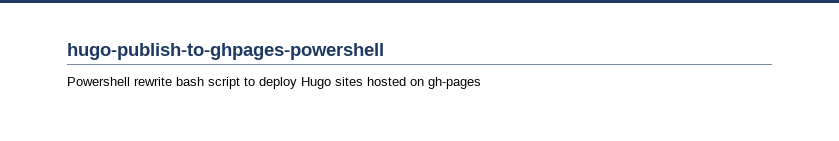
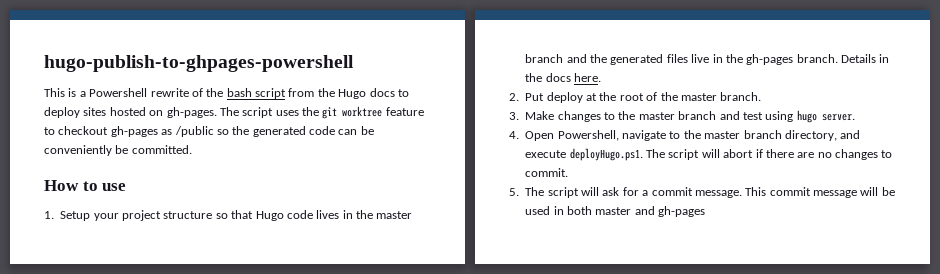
- Powershell rewrite bash script to deploy Hugo sites hosted on gh-pages
+ This is a Powershell rewrite of the bash script from the Hugo docs to deploy sites hosted on gh-pages. The script uses the git worktree feature to checkout gh-pages as /public so the generated code can be conveniently be committed.
+ How to use
+ 1. Setup your project structure so that Hugo code lives in the master branch and the generated files live in the gh-pages branch. Details in the docs here.
+ 2. Put deploy at the root of the master branch.
+ 3. Make changes to the master branch and test using hugo server.
+ 4. Open Powershell, navigate to the master branch directory, and execute deployHugo.ps1. The script will abort if there are no changes to commit.
+ 5. The script will ask for a commit message. This commit message will be used in both master and gh-pages

